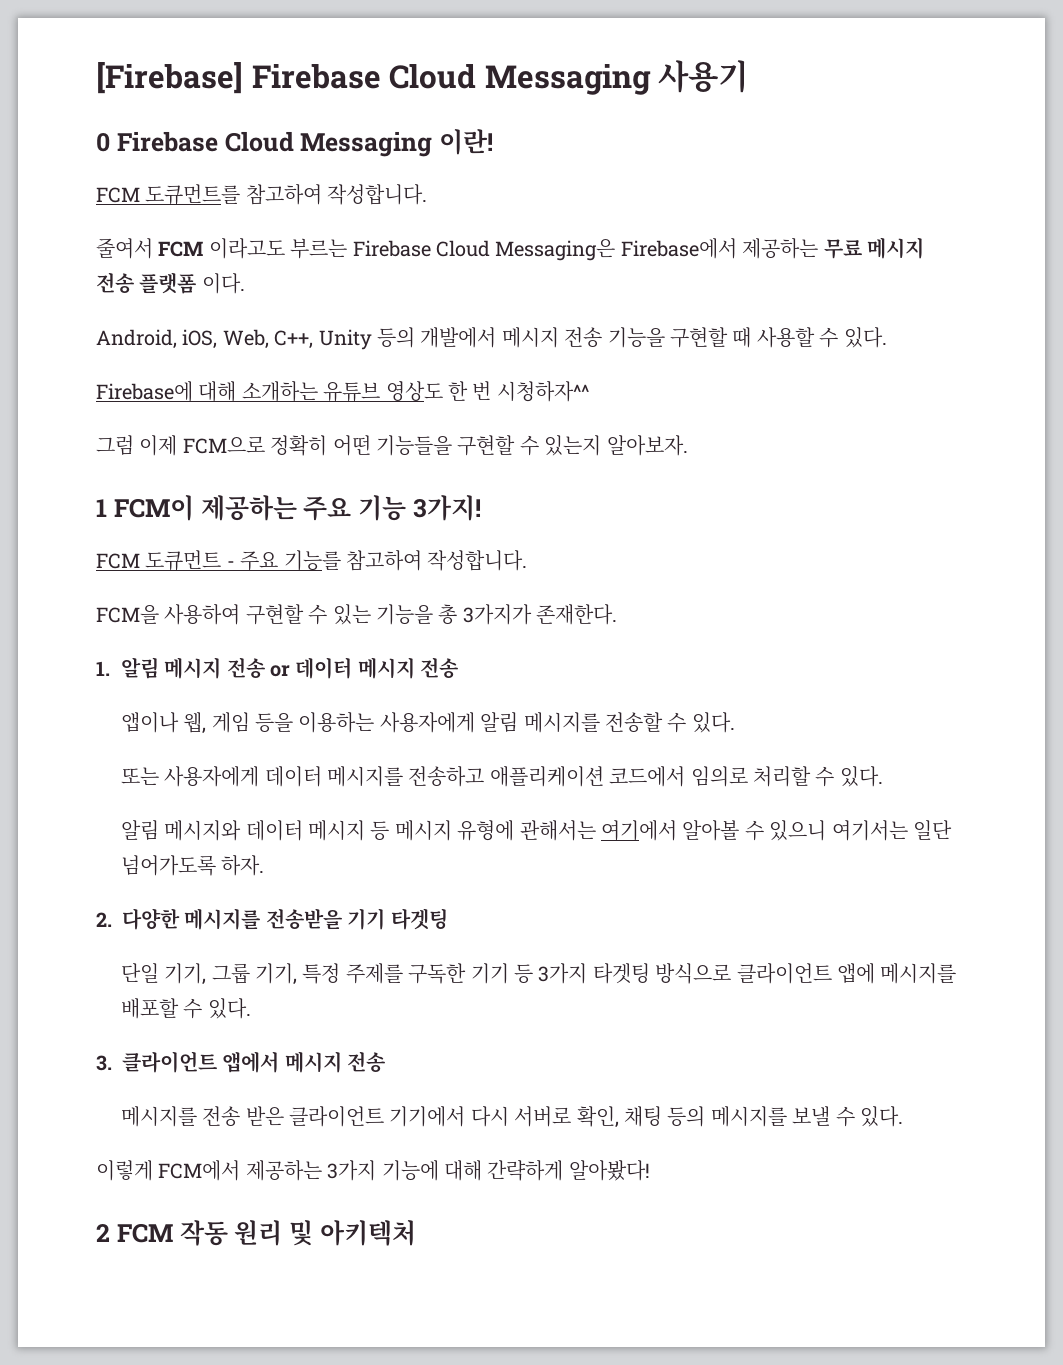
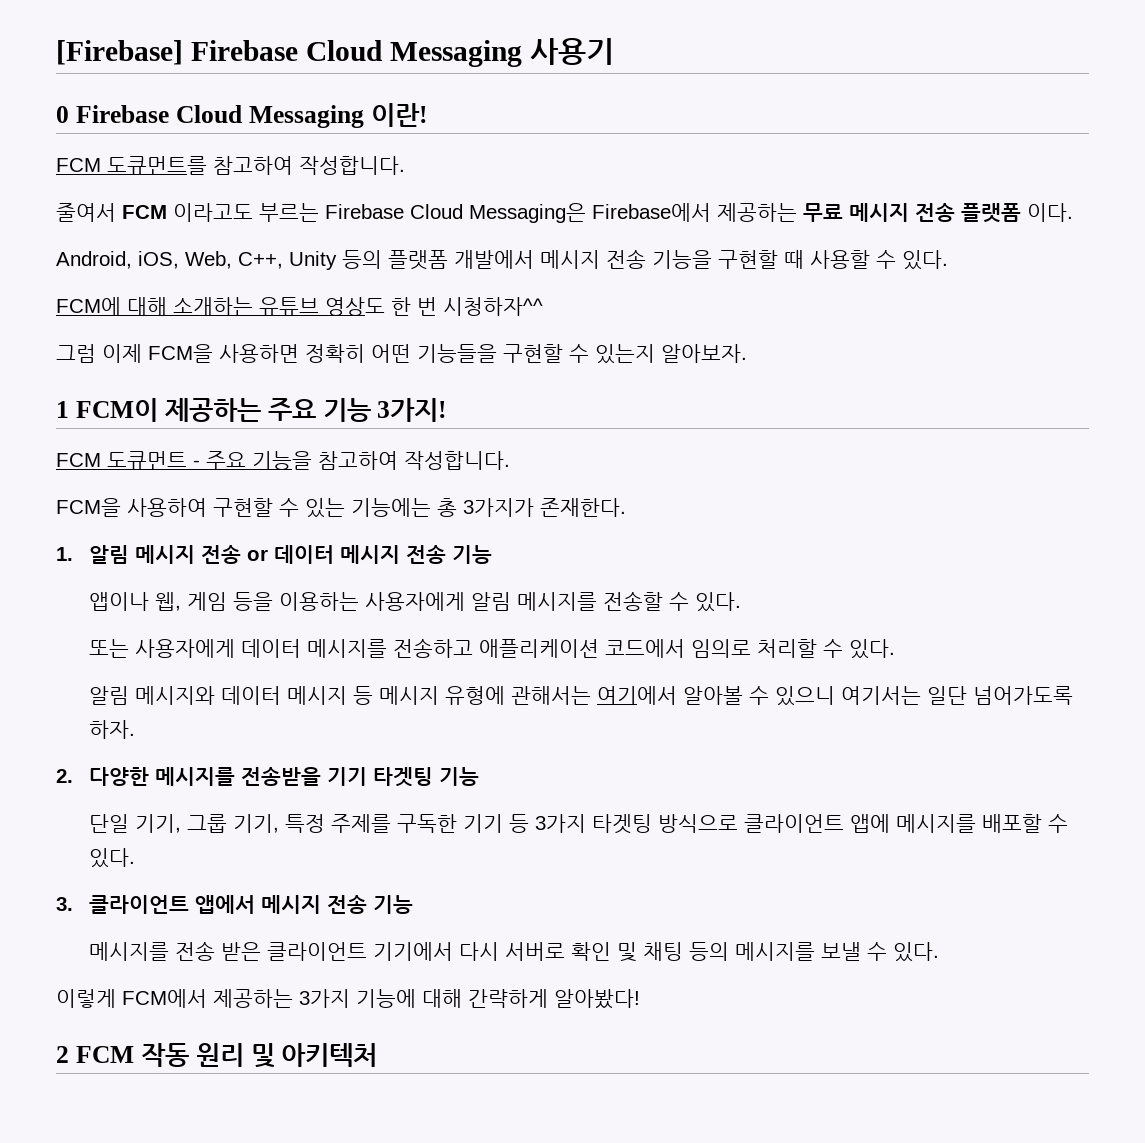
- Android, iOS, Web, C++, Unity 등의 개발에서 메시지 전송 기능을 구현할 때 사용할 수 있다.
+ Android, iOS, Web, C++, Unity 등의 플랫폼 개발에서 메시지 전송 기능을 구현할 때 사용할 수 있다.
- Firebase에 대해 소개하는 유튜브 영상도 한 번 시청하자^^
+ FCM에 대해 소개하는 유튜브 영상도 한 번 시청하자^^
- 그럼 이제 FCM으로 정확히 어떤 기능들을 구현할 수 있는지 알아보자.
+ 그럼 이제 FCM을 사용하면 정확히 어떤 기능들을 구현할 수 있는지 알아보자.
- FCM 도큐먼트 - 주요 기능를 참고하여 작성합니다.
+ FCM 도큐먼트 - 주요 기능을 참고하여 작성합니다.
- FCM을 사용하여 구현할 수 있는 기능을 총 3가지가 존재한다.
+ FCM을 사용하여 구현할 수 있는 기능에는 총 3가지가 존재한다.
- 1. 알림 메시지 전송 or 데이터 메시지 전송
+ 1. 알림 메시지 전송 or 데이터 메시지 전송 기능
- 2. 다양한 메시지를 전송받을 기기 타겟팅
+ 2. 다양한 메시지를 전송받을 기기 타겟팅 기능
- 3. 클라이언트 앱에서 메시지 전송
+ 3. 클라이언트 앱에서 메시지 전송 기능
- 메시지를 전송 받은 클라이언트 기기에서 다시 서버로 확인, 채팅 등의 메시지를 보낼 수 있다.
+ 메시지를 전송 받은 클라이언트 기기에서 다시 서버로 확인 및 채팅 등의 메시지를 보낼 수 있다.

